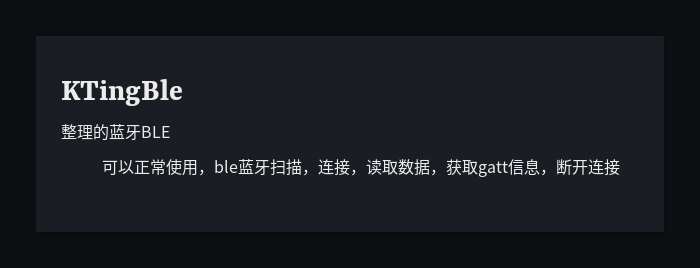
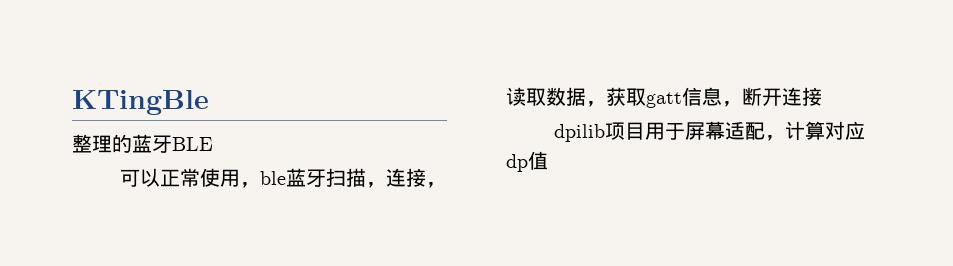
+ dpilib项目用于屏幕适配，计算对应dp值

